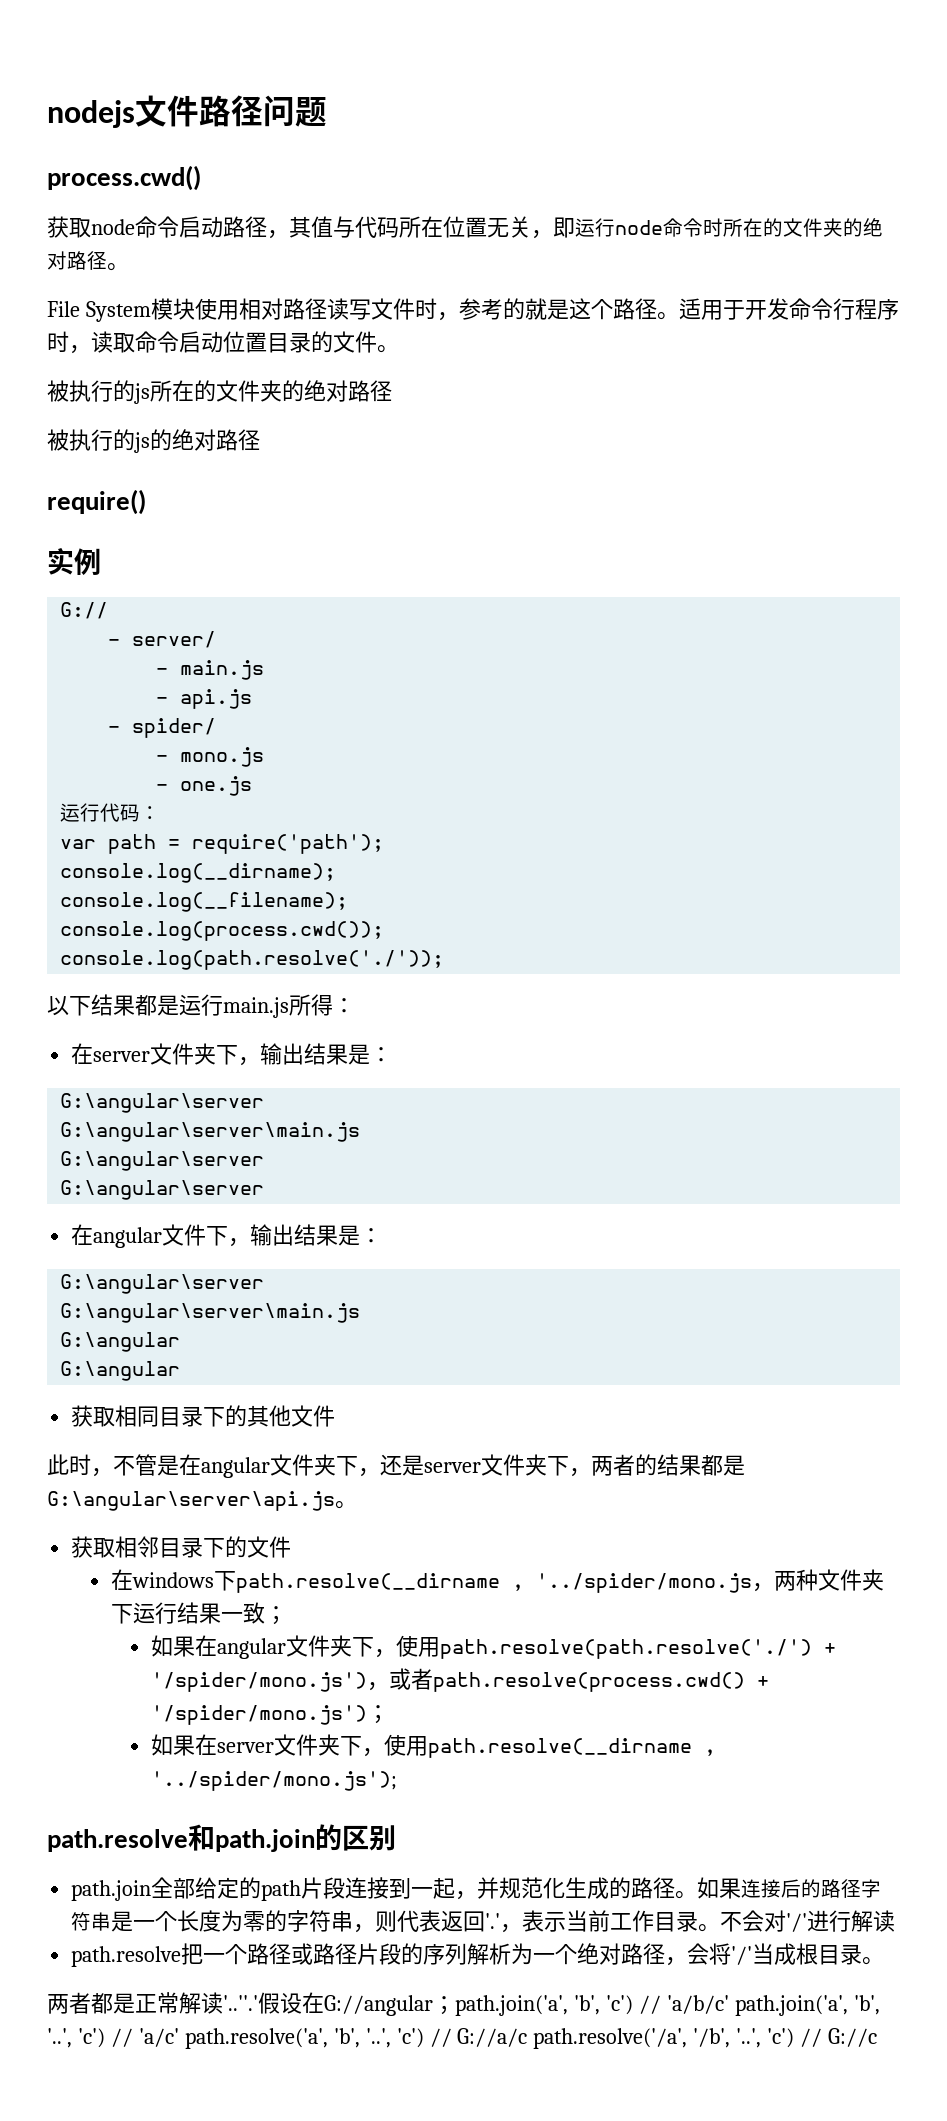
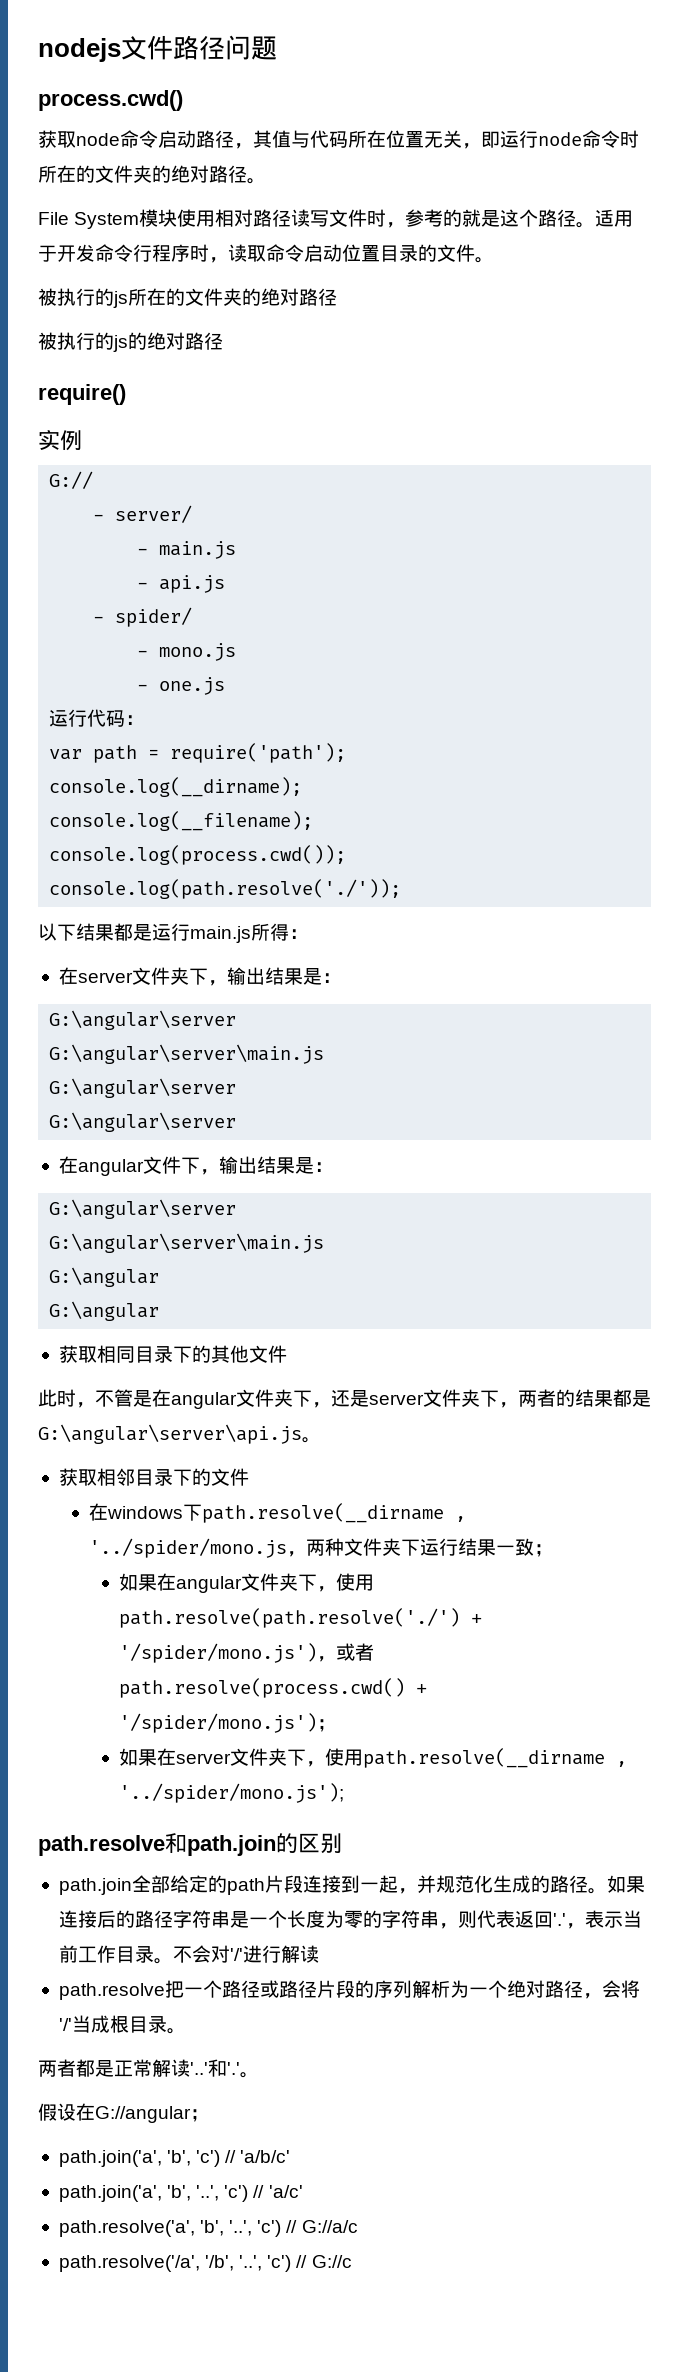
- 两者都是正常解读'..''.'假设在G://angular；path.join('a', 'b', 'c') // 'a/b/c' path.join('a', 'b', '..', 'c') // 'a/c' path.resolve('a', 'b', '..', 'c') // G://a/c path.resolve('/a', '/b', '..', 'c') // G://c
+ 两者都是正常解读'..'和'.'。
+ 假设在G://angular；
+ path.join('a', 'b', 'c') // 'a/b/c'
+ path.join('a', 'b', '..', 'c') // 'a/c'
+ path.resolve('a', 'b', '..', 'c') // G://a/c
+ path.resolve('/a', '/b', '..', 'c') // G://c

